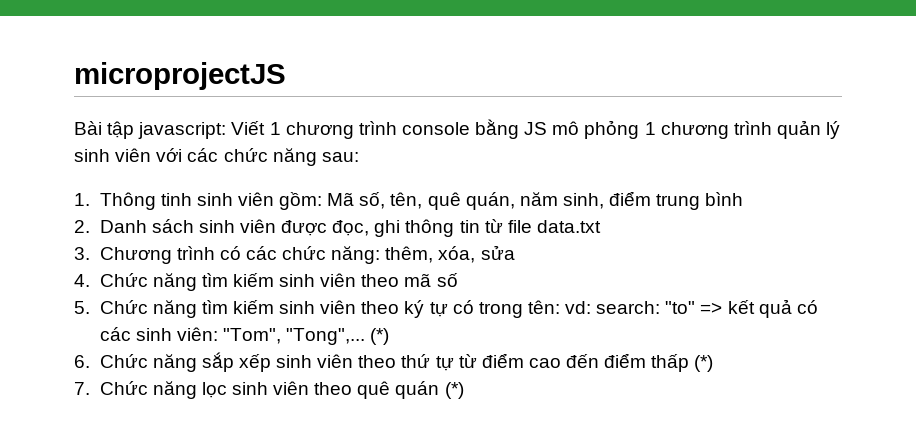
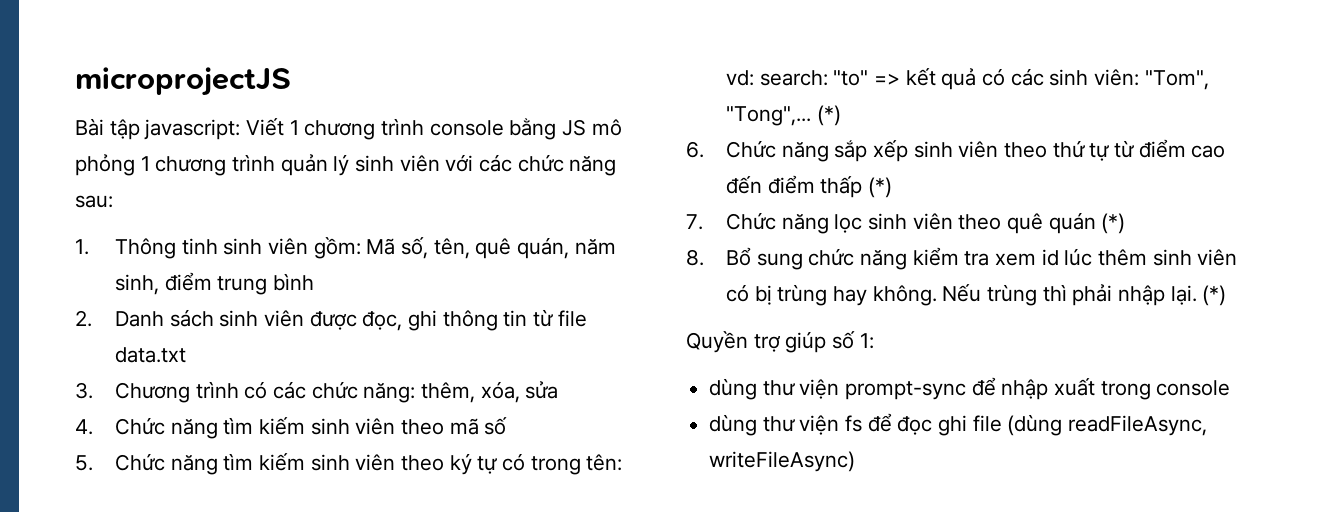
+ 8. Bổ sung chức năng kiểm tra xem id lúc thêm sinh viên có bị trùng hay không. Nếu trùng thì phải nhập lại. (*)
+ Quyền trợ giúp số 1:
+ dùng thư viện prompt-sync để nhập xuất trong console
+ dùng thư viện fs để đọc ghi file (dùng readFileAsync, writeFileAsync)

